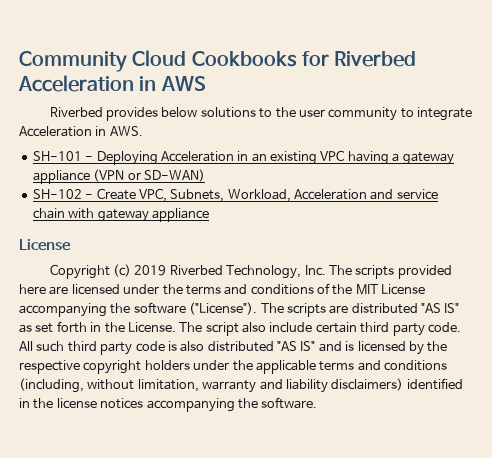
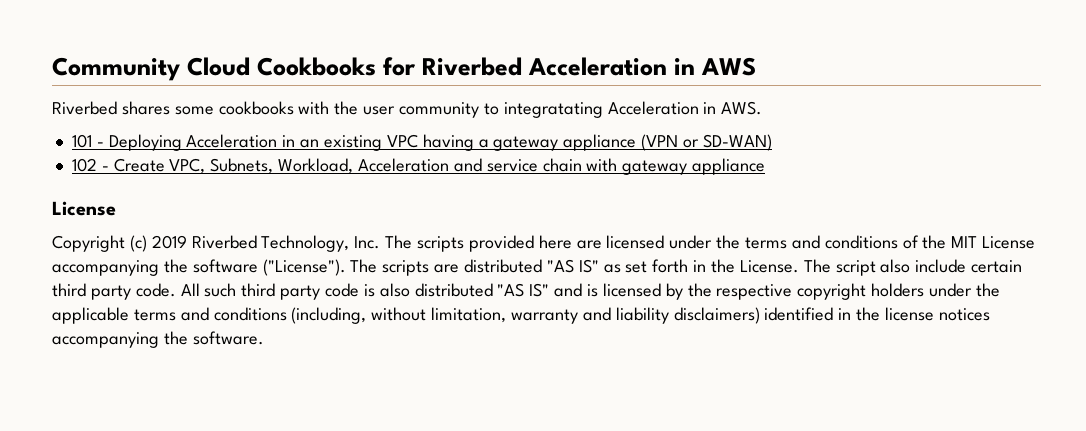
- Riverbed provides below solutions to the user community to integrate Acceleration in AWS.
+ Riverbed shares some cookbooks with the user community to integratating Acceleration in AWS.
- SH-101 - Deploying Acceleration in an existing VPC having a gateway appliance (VPN or SD-WAN)
+ 101 - Deploying Acceleration in an existing VPC having a gateway appliance (VPN or SD-WAN)
- SH-102 - Create VPC, Subnets, Workload, Acceleration and service chain with gateway appliance
+ 102 - Create VPC, Subnets, Workload, Acceleration and service chain with gateway appliance

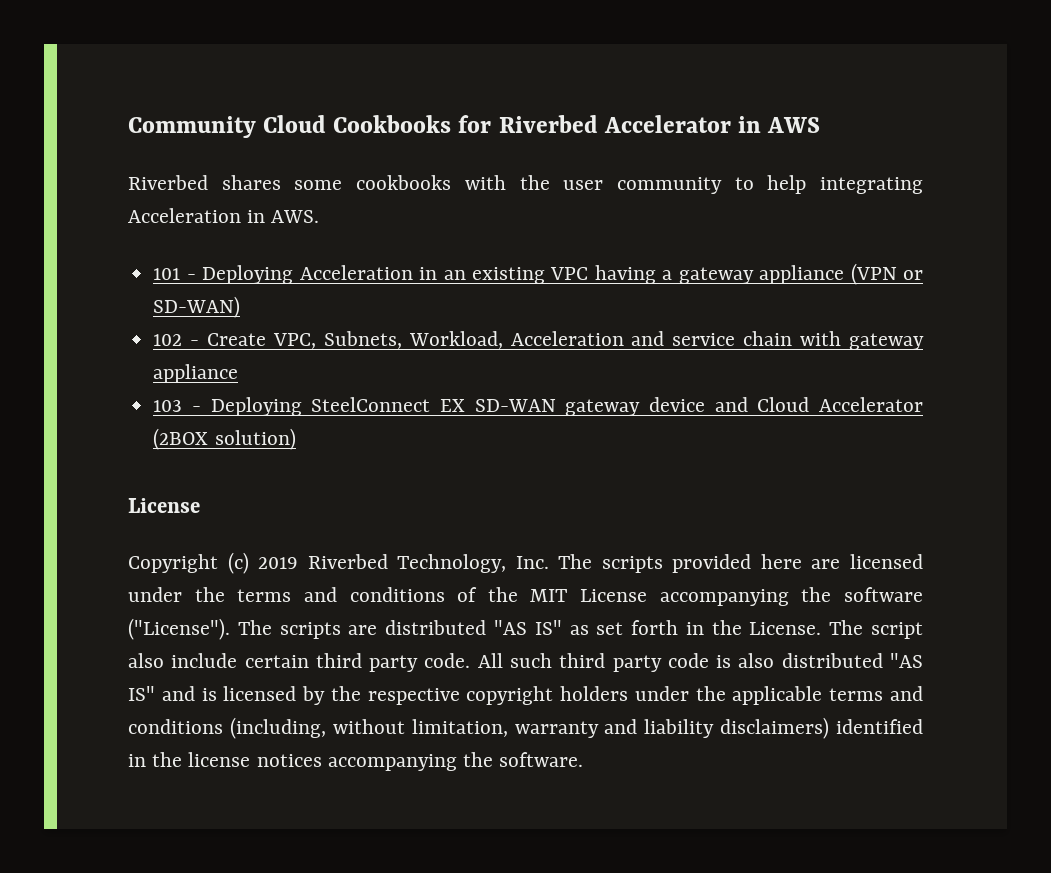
- Community Cloud Cookbooks for Riverbed Acceleration in AWS
+ Community Cloud Cookbooks for Riverbed Accelerator in AWS
- Riverbed shares some cookbooks with the user community to integratating Acceleration in AWS.
+ Riverbed shares some cookbooks with the user community to help integrating Acceleration in AWS.
+ 103 - Deploying SteelConnect EX SD-WAN gateway device and Cloud Accelerator (2BOX solution)

